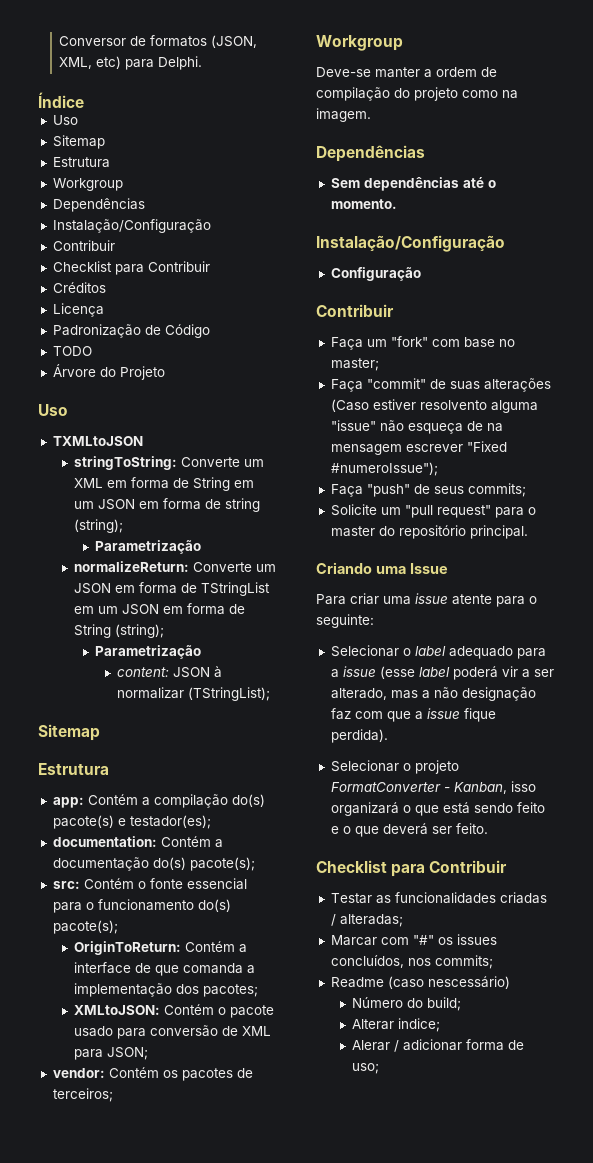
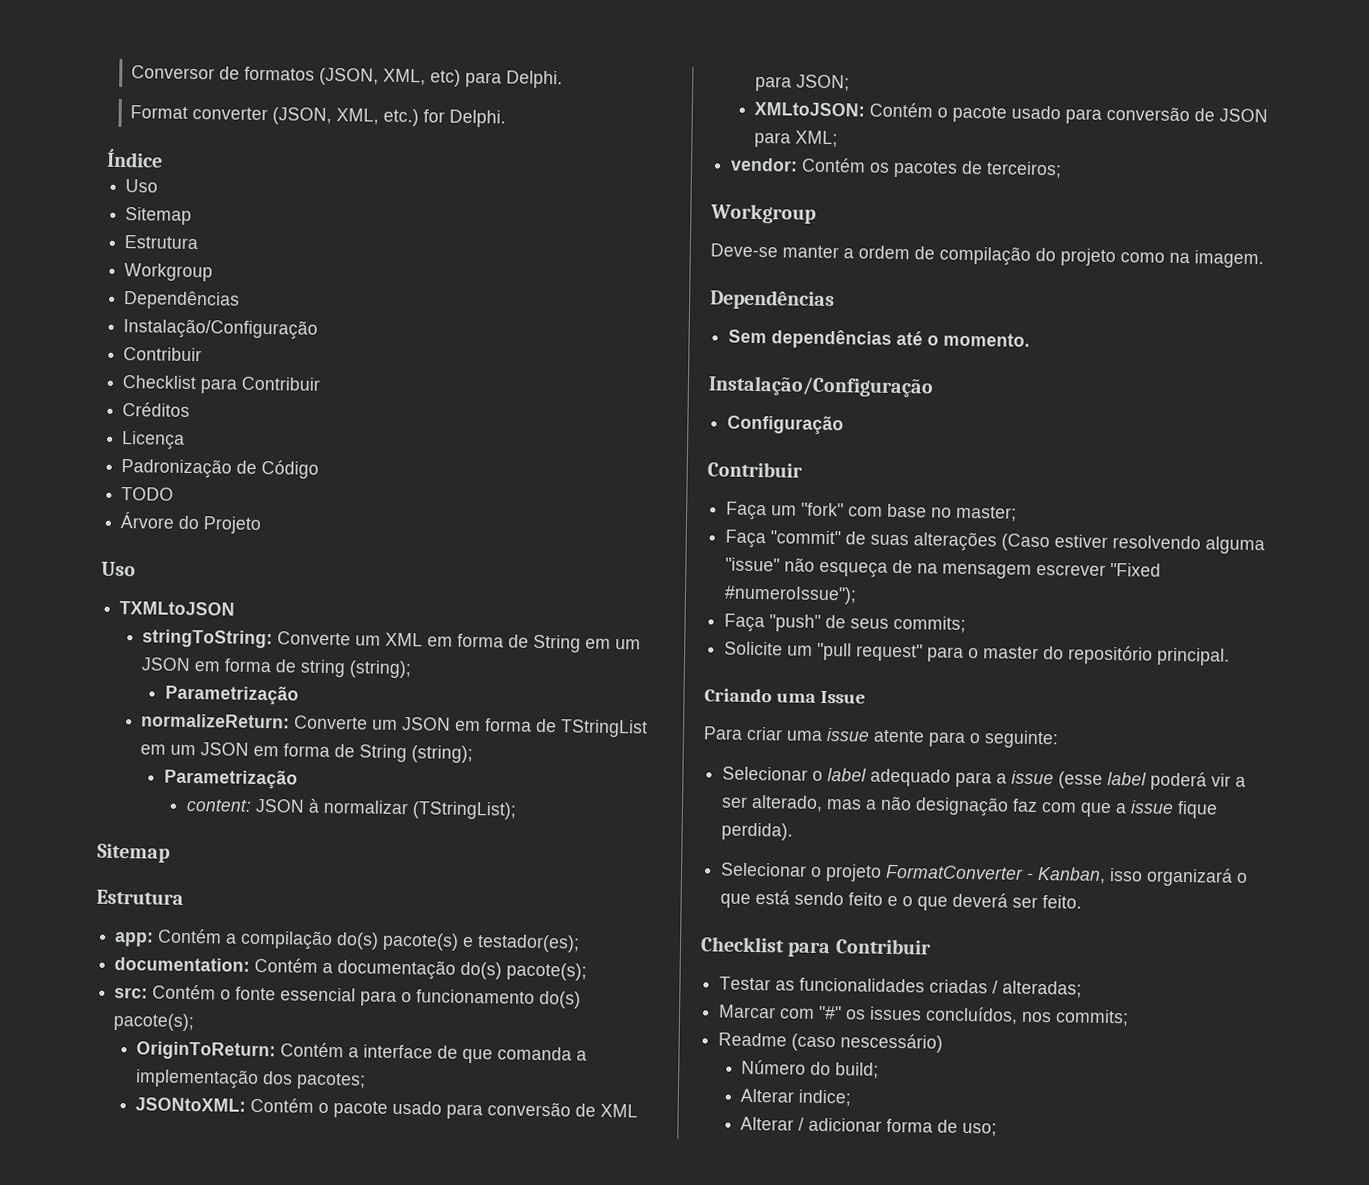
+ Format converter (JSON, XML, etc.) for Delphi.
- XMLtoJSON: Contém o pacote usado para conversão de XML para JSON;
+ JSONtoXML: Contém o pacote usado para conversão de XML para JSON;
+ XMLtoJSON: Contém o pacote usado para conversão de JSON para XML;
- Faça "commit" de suas alterações (Caso estiver resolvento alguma "issue" não esqueça de na mensagem escrever "Fixed #numeroIssue");
+ Faça "commit" de suas alterações (Caso estiver resolvendo alguma "issue" não esqueça de na mensagem escrever "Fixed #numeroIssue");
- Alerar / adicionar forma de uso;
+ Alterar / adicionar forma de uso;

